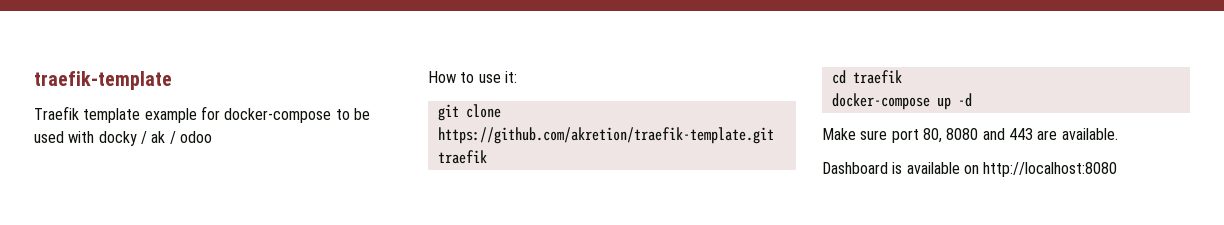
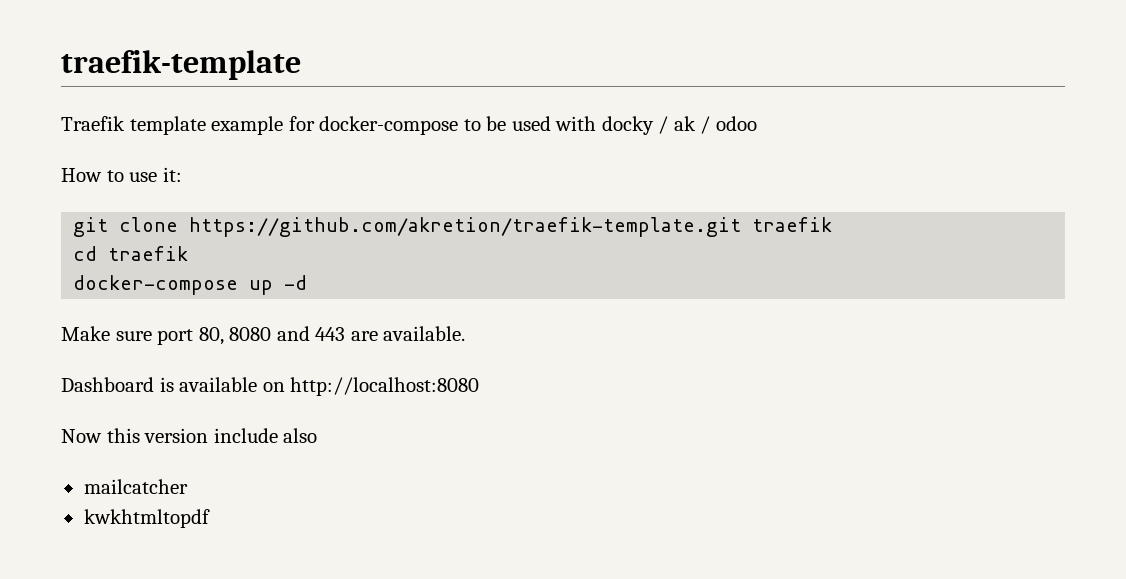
+ Now this version include also
+ mailcatcher
+ kwkhtmltopdf

